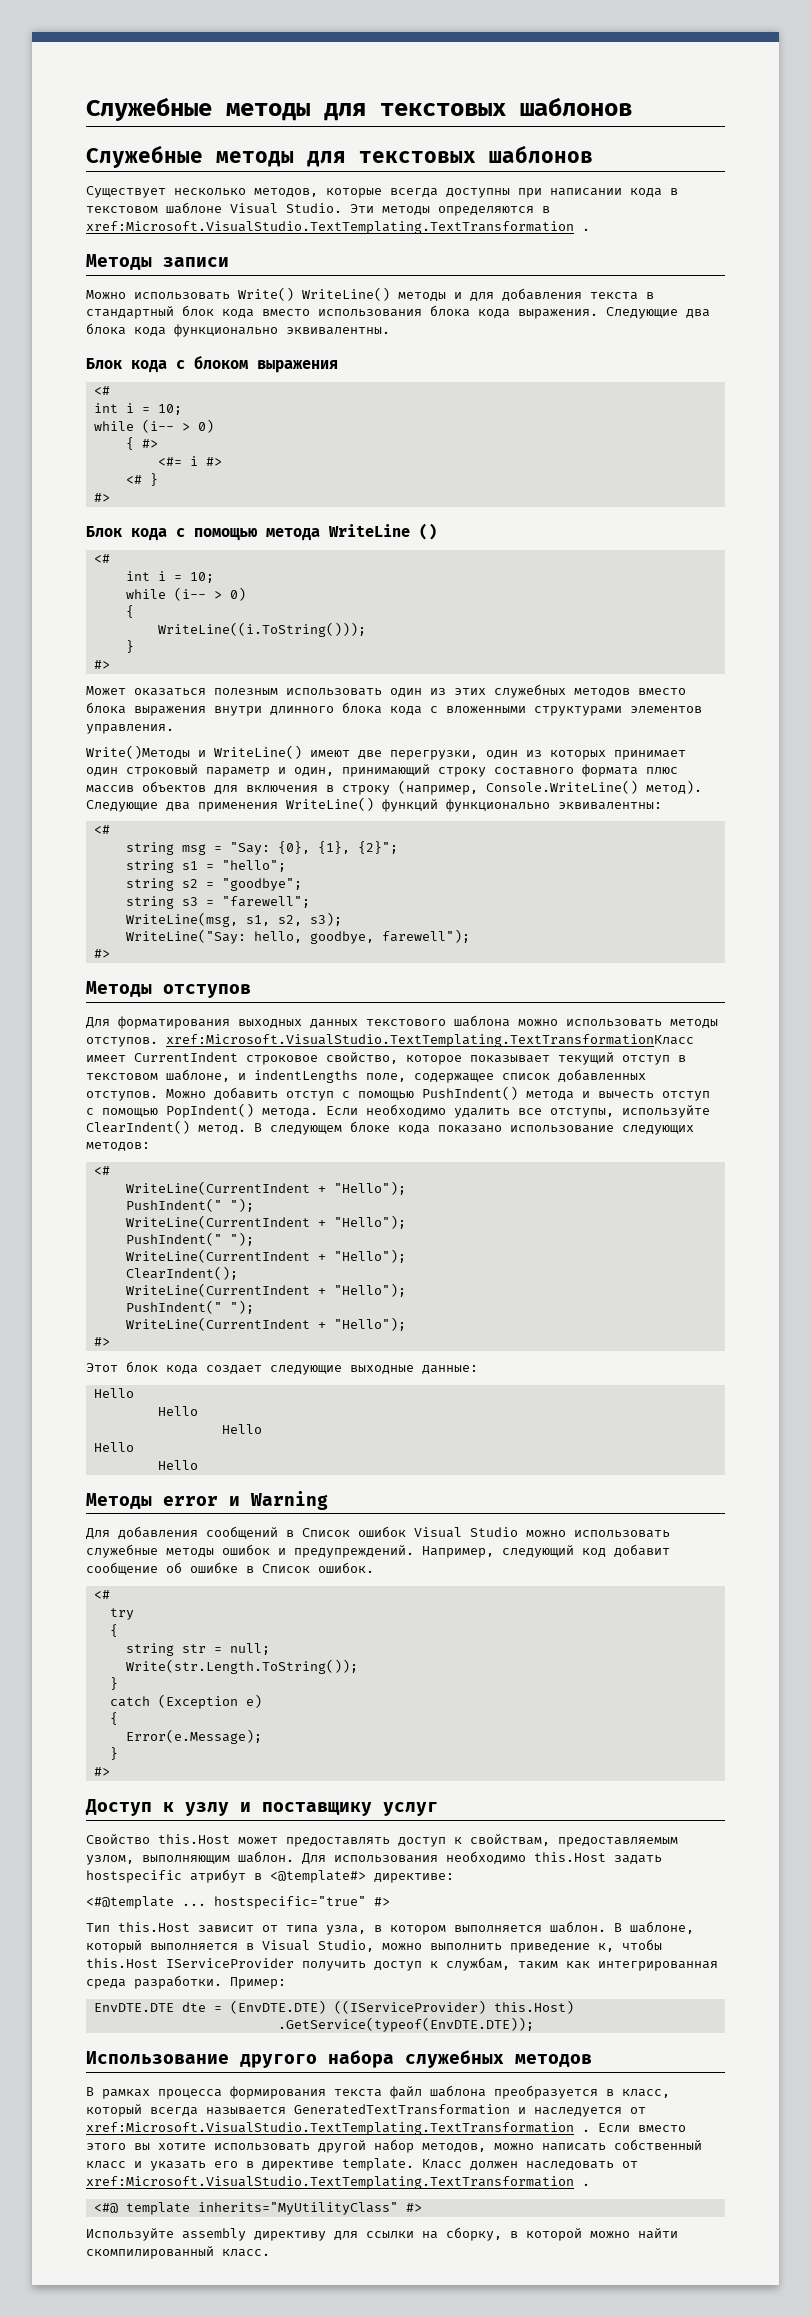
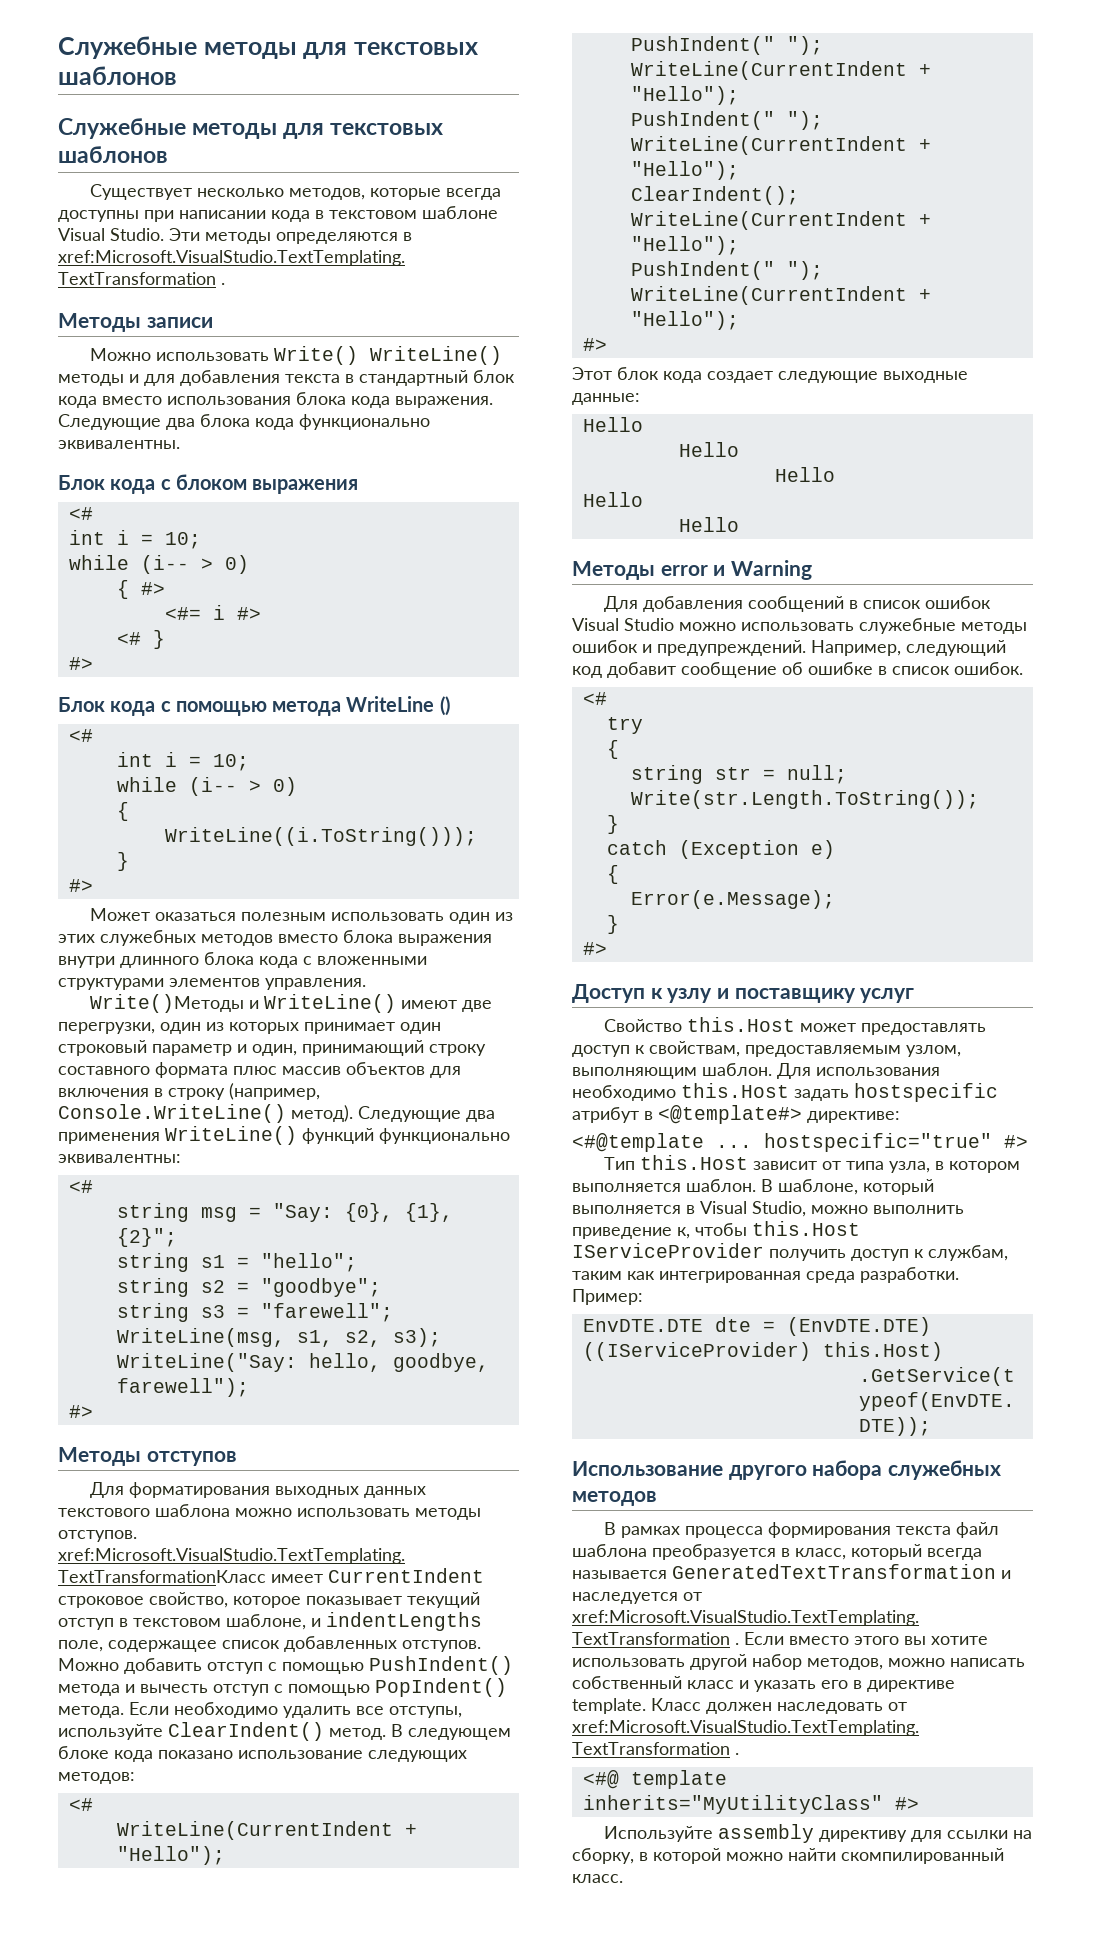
- Для добавления сообщений в Список ошибок Visual Studio можно использовать служебные методы ошибок и предупреждений.
+ Для добавления сообщений в список ошибок Visual Studio можно использовать служебные методы ошибок и предупреждений.
- Например, следующий код добавит сообщение об ошибке в Список ошибок.
+ Например, следующий код добавит сообщение об ошибке в список ошибок.

